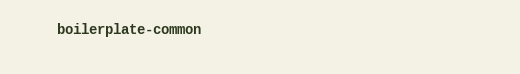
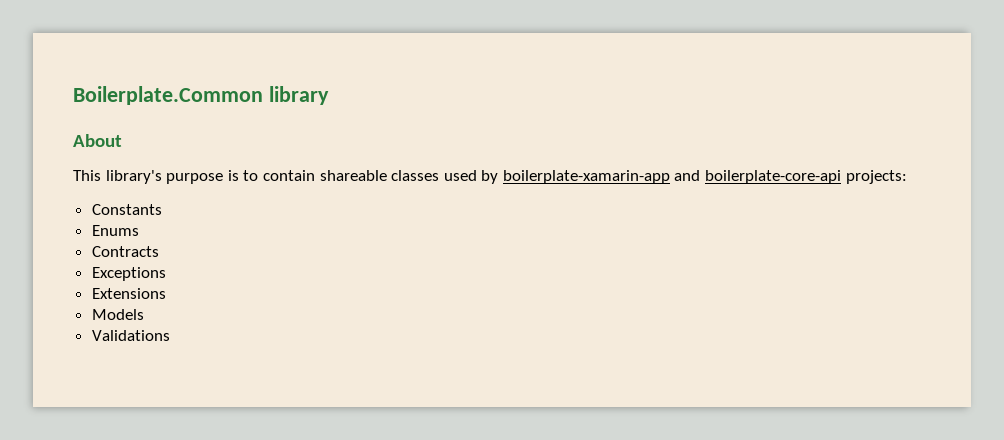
- boilerplate-common
+ Boilerplate.Common library
+ About
+ This library's purpose is to contain shareable classes used by boilerplate-xamarin-app and boilerplate-core-api projects:
+ Constants
+ Enums
+ Contracts
+ Exceptions
+ Extensions
+ Models
+ Validations

